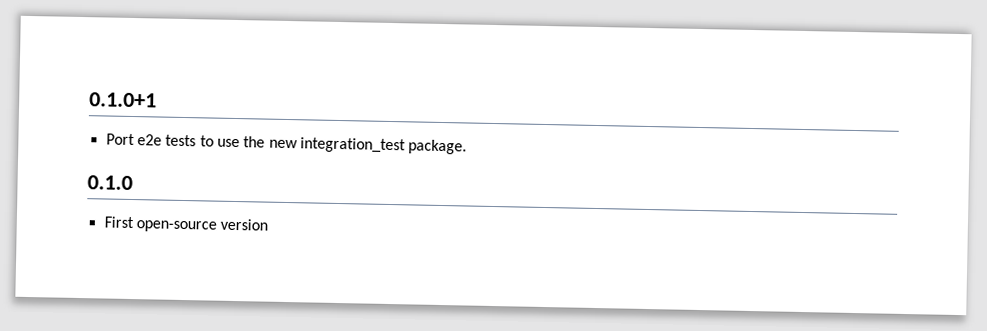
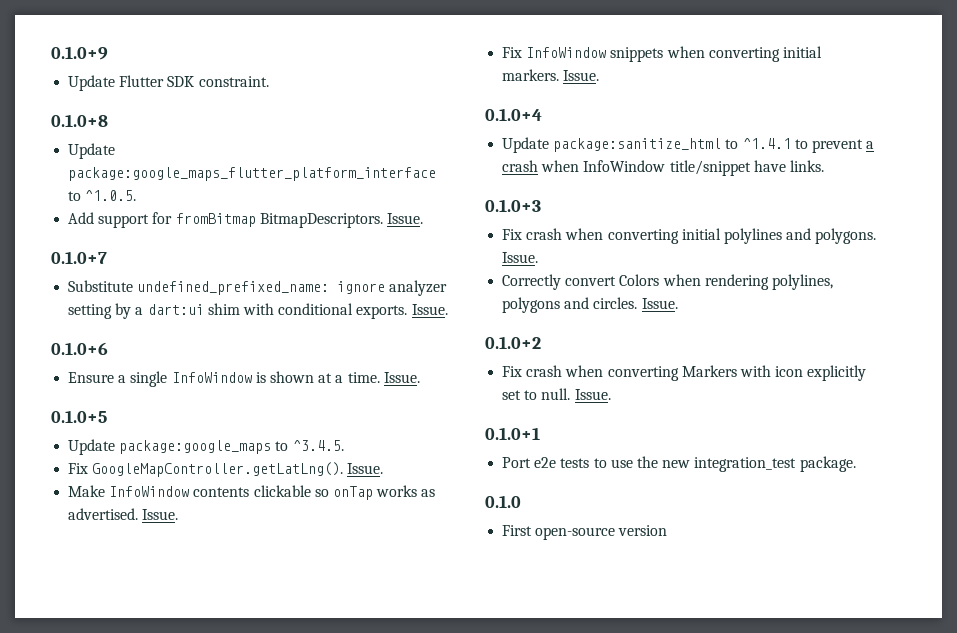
+ 0.1.0+9
+ Update Flutter SDK constraint.
+ 0.1.0+8
+ Update package:google_maps_flutter_platform_interface to ^1.0.5.
+ Add support for fromBitmap BitmapDescriptors. Issue.
+ 0.1.0+7
+ Substitute undefined_prefixed_name: ignore analyzer setting by a dart:ui shim with conditional exports. Issue.
+ 0.1.0+6
+ Ensure a single InfoWindow is shown at a time. Issue.
+ 0.1.0+5
+ Update package:google_maps to ^3.4.5.
+ Fix GoogleMapController.getLatLng(). Issue.
+ Make InfoWindow contents clickable so onTap works as advertised. Issue.
+ Fix InfoWindow snippets when converting initial markers. Issue.
+ 0.1.0+4
+ Update package:sanitize_html to ^1.4.1 to prevent a crash when InfoWindow title/snippet have links.
+ 0.1.0+3
+ Fix crash when converting initial polylines and polygons. Issue.
+ Correctly convert Colors when rendering polylines, polygons and circles. Issue.
+ 0.1.0+2
+ Fix crash when converting Markers with icon explicitly set to null. Issue.

